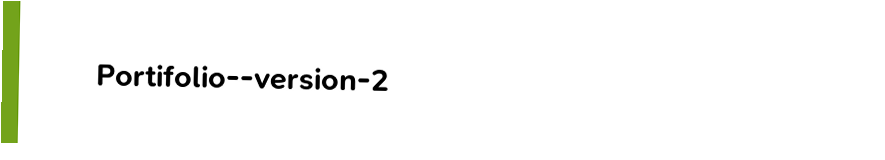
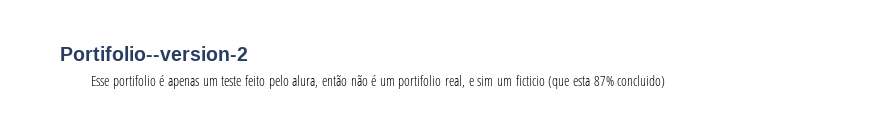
+ Esse portifolio é apenas um teste feito pelo alura, então não é um portifolio real, e sim um ficticio (que esta 87% concluido)

